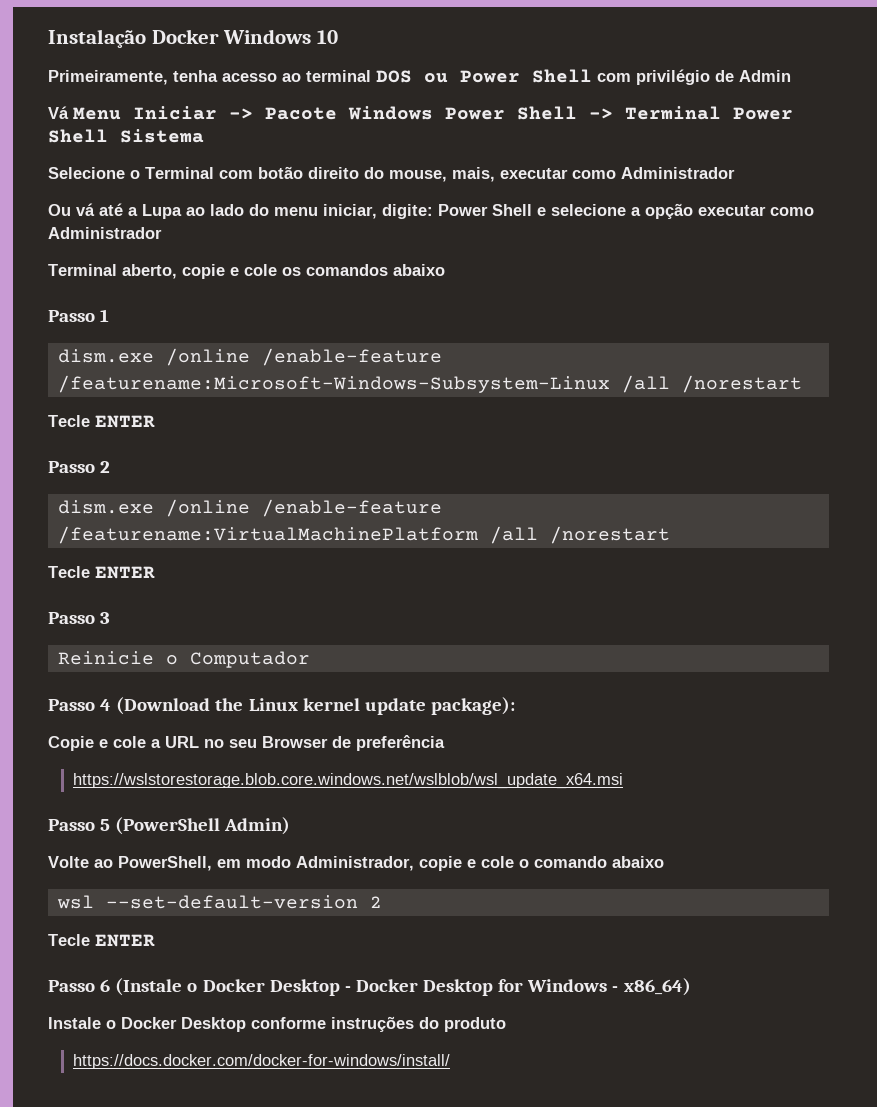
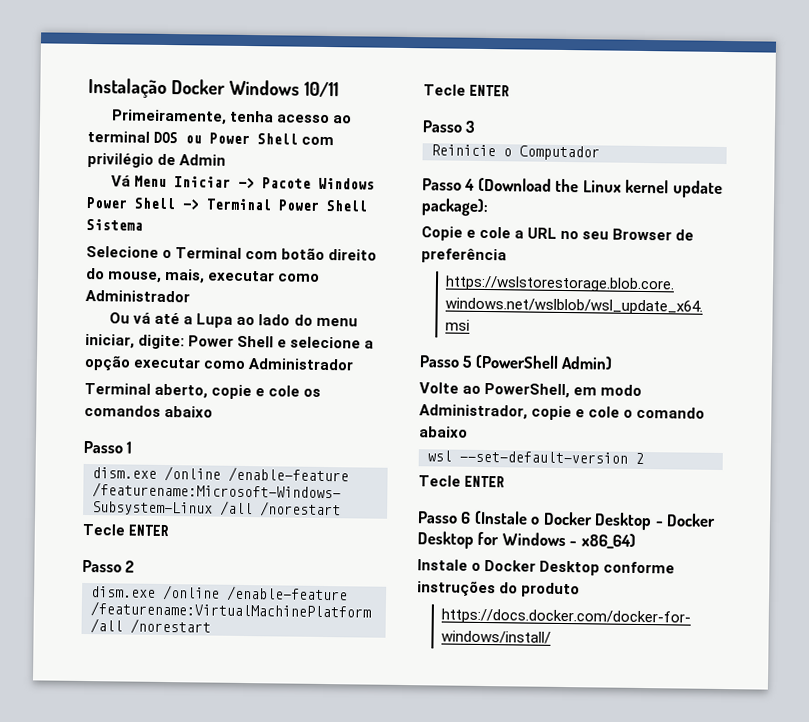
- Instalação Docker Windows 10
+ Instalação Docker Windows 10/11

